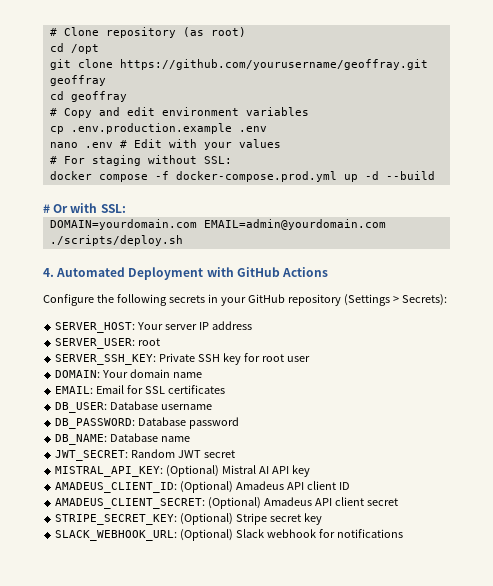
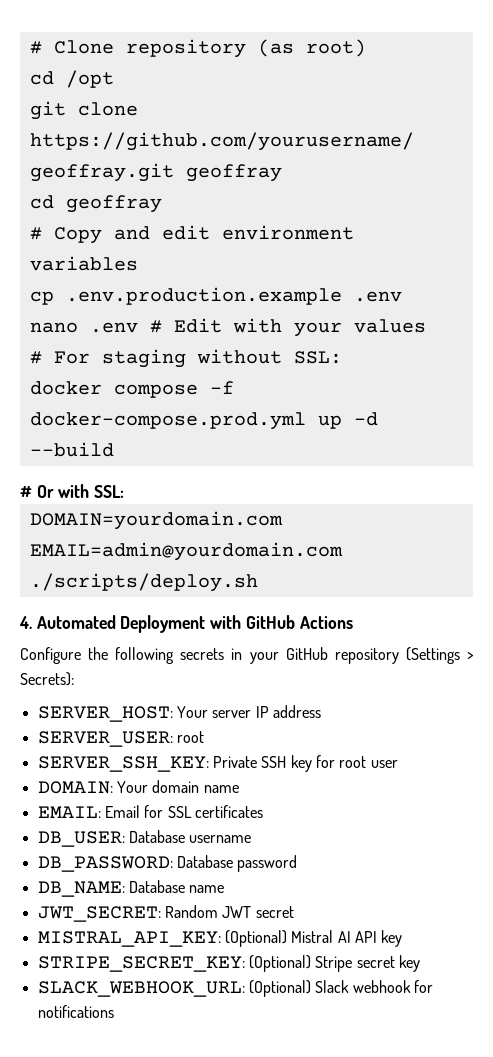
- AMADEUS_CLIENT_ID: (Optional) Amadeus API client ID
- AMADEUS_CLIENT_SECRET: (Optional) Amadeus API client secret

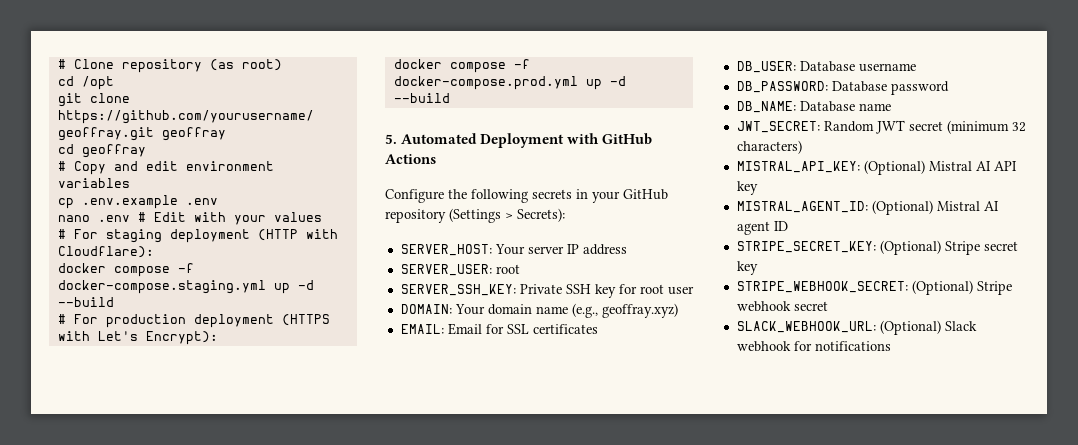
- cp .env.production.example .env
+ cp .env.example .env
- # For staging without SSL:
+ # For staging deployment (HTTP with Cloudflare):
+ docker compose -f docker-compose.staging.yml up -d --build
+ # For production deployment (HTTPS with Let's Encrypt):
- # Or with SSL:
- DOMAIN=yourdomain.com EMAIL=admin@yourdomain.com ./scripts/deploy.sh
- 4. Automated Deployment with GitHub Actions
+ 5. Automated Deployment with GitHub Actions
- DOMAIN: Your domain name
+ DOMAIN: Your domain name (e.g., geoffray.xyz)
- JWT_SECRET: Random JWT secret
+ JWT_SECRET: Random JWT secret (minimum 32 characters)
+ MISTRAL_AGENT_ID: (Optional) Mistral AI agent ID
+ STRIPE_WEBHOOK_SECRET: (Optional) Stripe webhook secret

